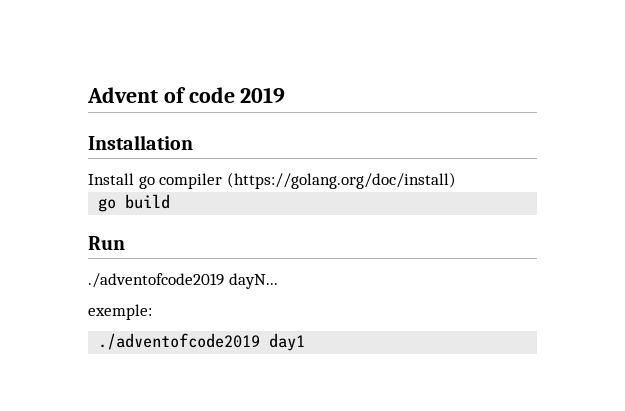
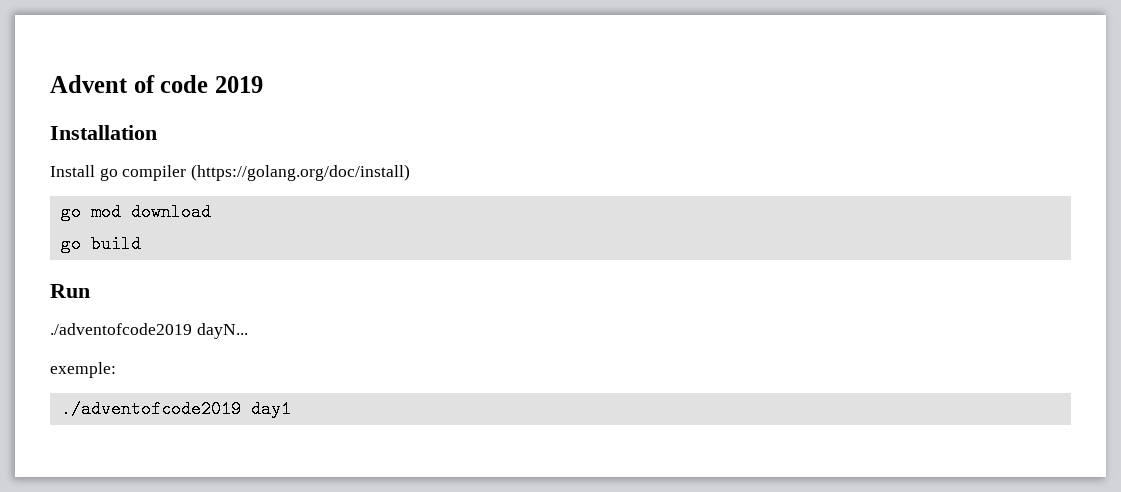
+ go mod download

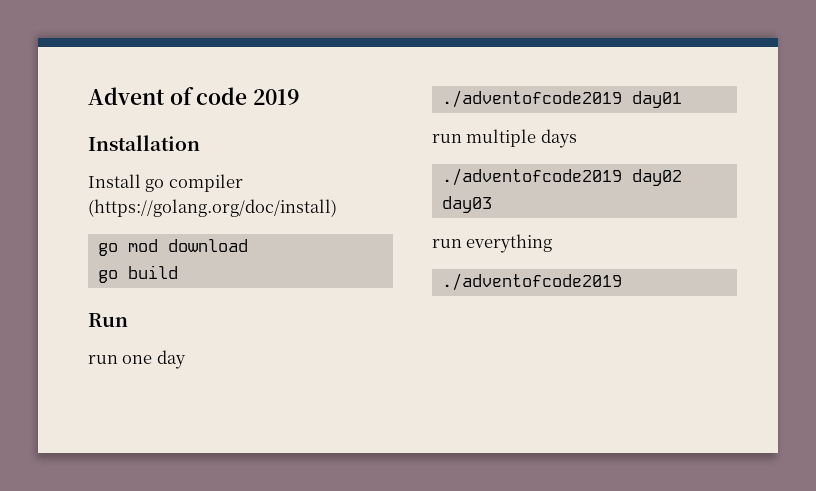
- ./adventofcode2019 dayN...
- exemple:
- ./adventofcode2019 day1
+ run one day
+ ./adventofcode2019 day01
+ run multiple days
+ ./adventofcode2019 day02 day03
+ run everything
+ ./adventofcode2019

